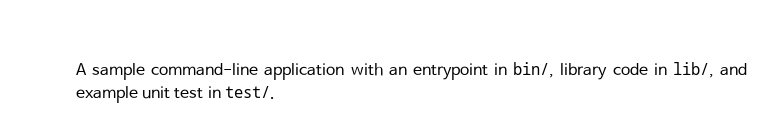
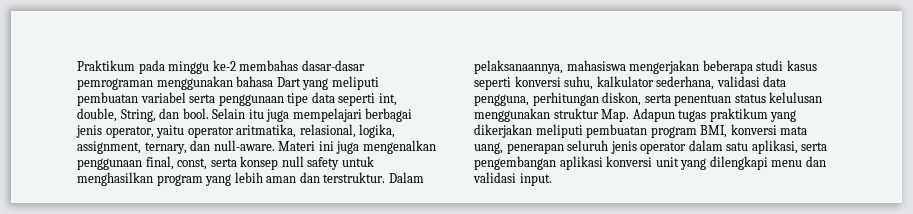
- A sample command-line application with an entrypoint in bin/, library code in lib/, and example unit test in test/.
+ Praktikum pada minggu ke-2 membahas dasar-dasar pemrograman menggunakan bahasa Dart yang meliputi pembuatan variabel serta penggunaan tipe data seperti int, double, String, dan bool. Selain itu juga mempelajari berbagai jenis operator, yaitu operator aritmatika, relasional, logika, assignment, ternary, dan null-aware. Materi ini juga mengenalkan penggunaan final, const, serta konsep null safety untuk menghasilkan program yang lebih aman dan terstruktur. Dalam pelaksanaannya, mahasiswa mengerjakan beberapa studi kasus seperti konversi suhu, kalkulator sederhana, validasi data pengguna, perhitungan diskon, serta penentuan status kelulusan menggunakan struktur Map. Adapun tugas praktikum yang dikerjakan meliputi pembuatan program BMI, konversi mata uang, penerapan seluruh jenis operator dalam satu aplikasi, serta pengembangan aplikasi konversi unit yang dilengkapi menu dan validasi input.

